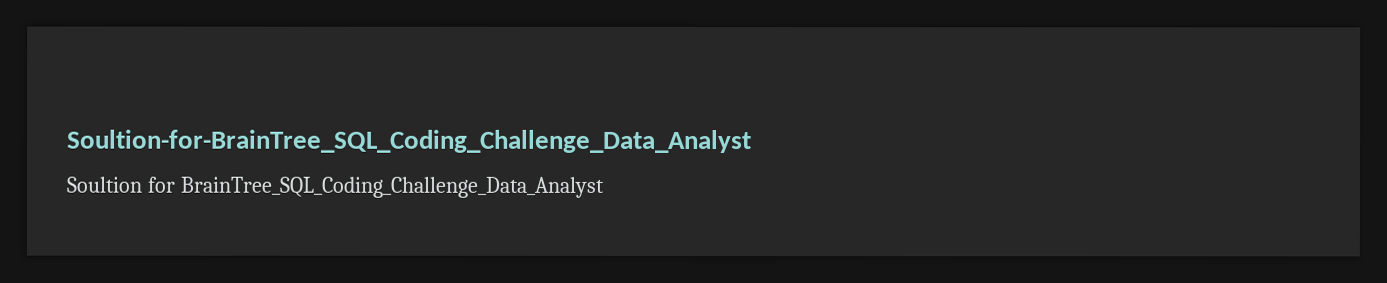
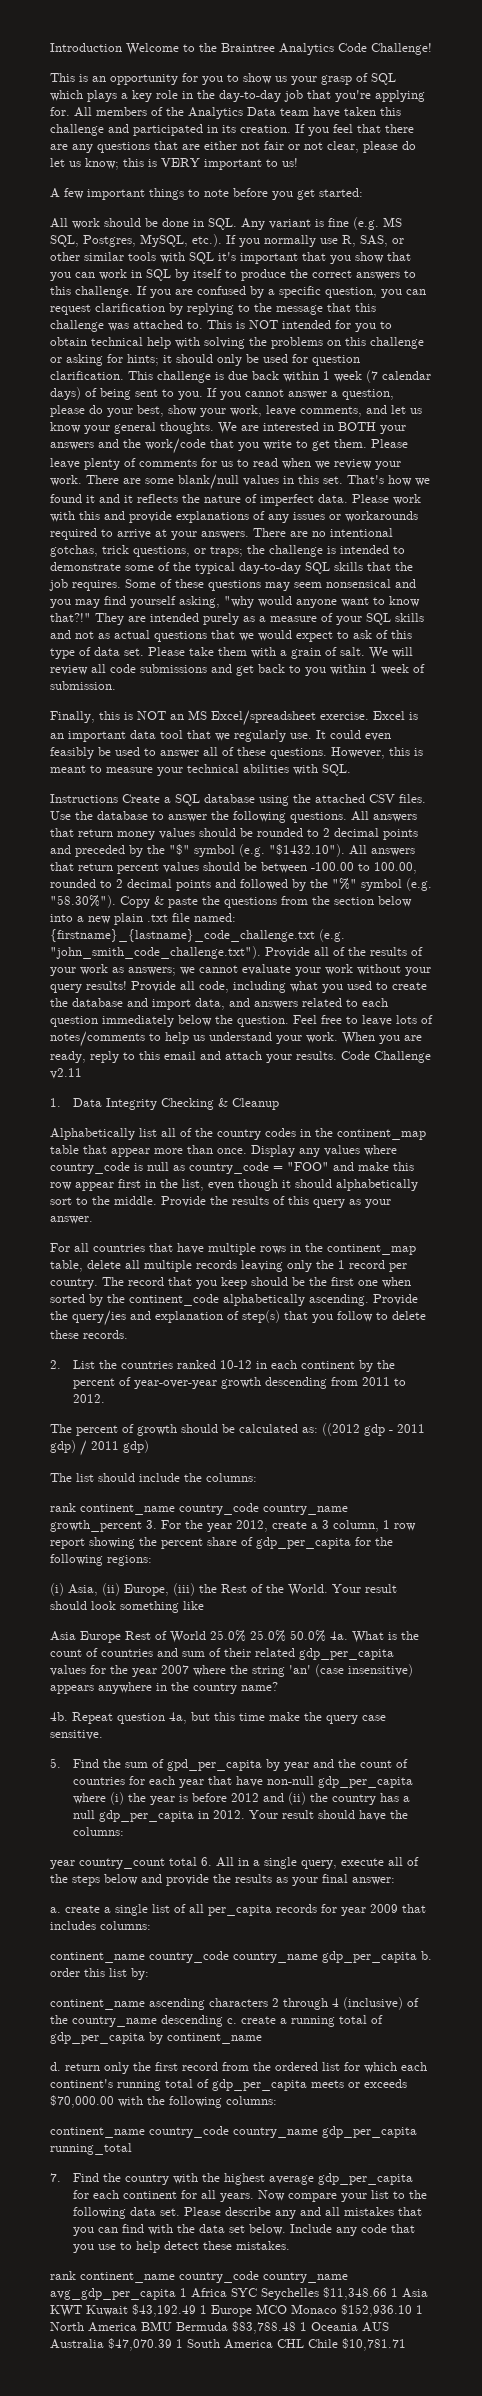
- Soultion-for-BrainTree_SQL_Coding_Challenge_Data_Analyst
- Soultion for BrainTree_SQL_Coding_Challenge_Data_Analyst
+ Introduction Welcome to the Braintree Analytics Code Challenge!
+ This is an opportunity for you to show us your grasp of SQL which plays a key role in the day-to-day job that you're applying for. All members of the Analytics Data team have taken this challenge and participated in its creation. If you feel that there are any questions that are either not fair or not clear, please do let us know; this is VERY important to us!
+ A few important things to note before you get started:
+ All work should be done in SQL. Any variant is fine (e.g. MS SQL, Postgres, MySQL, etc.). If you normally use R, SAS, or other similar tools with SQL it's important that you show that you can work in SQL by itself to produce the correct answers to this challenge. If you are confused by a specific question, you can request clarification by replying to the message that this challenge was attached to. This is NOT intended for you to obtain technical help with solving the problems on this challenge or asking for hints; it should only be used for question clarification. This challenge is due back within 1 week (7 calendar days) of being sent to you. If you cannot answer a question, please do your best, show your work, leave comments, and let us know your general thoughts. We are interested in BOTH your answers and the work/code that you write to get them. Please leave plenty of comments for us to read when we review your work. There are some blank/null values in this set. That's how we found it and it reflects the nature of imperfect data. Please work with this and provide explanations of any issues or workarounds required to arrive at your answers. There are no intentional gotchas, trick questions, or traps; the challenge is intended to demonstrate some of the typical day-to-day SQL skills that the job requires. Some of these questions may seem nonsensical and you may find yourself asking, "why would anyone want to know that?!" They are intended purely as a measure of your SQL skills and not as actual questions that we would expect to ask of this type of data set. Please take them with a grain of salt. We will review all code submissions and get back to you within 1 week of submission.
+ Finally, this is NOT an MS Excel/spreadsheet exercise. Excel is an important data tool that we regularly use. It could even feasibly be used to answer all of these questions. However, this is meant to measure your technical abilities with SQL.
+ Instructions Create a SQL database using the attached CSV files. Use the database to answer the following questions. All answers that return money values should be rounded to 2 decimal points and preceded by the "$" symbol (e.g. "$1432.10"). All answers that return percent values should be between -100.00 to 100.00, rounded to 2 decimal points and followed by the "%" symbol (e.g. "58.30%"). Copy & paste the questions from the section below into a new plain .txt file named: {firstname}_{lastname}_code_challenge.txt (e.g. "john_smith_code_challenge.txt"). Provide all of the results of your work as answers; we cannot evaluate your work without your query results! Provide all code, including what you used to create the database and import data, and answers related to each question immediately below the question. Feel free to leave lots of notes/comments to help us understand your work. When you are ready, reply to this email and attach your results. Code Challenge v2.11
+ 1. Data Integrity Checking & Cleanup
+ Alphabetically list all of the country codes in the continent_map table that appear more than once. Display any values where country_code is null as country_code = "FOO" and make this row appear first in the list, even though it should alphabetically sort to the middle. Provide the results of this query as your answer.
+ For all countries that have multiple rows in the continent_map table, delete all multiple records leaving only the 1 record per country. The record that you keep should be the first one when sorted by the continent_code alphabetically ascending. Provide the query/ies and explanation of step(s) that you follow to delete these records.
+ 2. List the countries ranked 10-12 in each continent by the percent of year-over-year growth descending from 2011 to 2012.
+ The percent of growth should be calculated as: ((2012 gdp - 2011 gdp) / 2011 gdp)
+ The list should include the columns:
+ rank continent_name country_code country_name growth_percent 3. For the year 2012, create a 3 column, 1 row report showing the percent share of gdp_per_capita for the following regions:
+ (i) Asia, (ii) Europe, (iii) the Rest of the World. Your result should look something like
+ Asia Europe Rest of World 25.0% 25.0% 50.0% 4a. What is the count of countries and sum of their related gdp_per_capita values for the year 2007 where the string 'an' (case insensitive) appears anywhere in the country name?
+ 4b. Repeat question 4a, but this time make the query case sensitive.
+ 5. Find the sum of gpd_per_capita by year and the count of countries for each year that have non-null gdp_per_capita where (i) the year is before 2012 and (ii) the country has a null gdp_per_capita in 2012. Your result should have the columns:
+ year country_count total 6. All in a single query, execute all of the steps below and provide the results as your final answer:
+ a. create a single list of all per_capita records for year 2009 that includes columns:
+ continent_name country_code country_name gdp_per_capita b. order this list by:
+ continent_name ascending characters 2 through 4 (inclusive) of the country_name descending c. create a running total of gdp_per_capita by continent_name
+ d. return only the first record from the ordered list for which each continent's running total of gdp_per_capita meets or exceeds $70,000.00 with the following columns:
+ continent_name country_code country_name gdp_per_capita running_total
+ 7. Find the country with the highest average gdp_per_capita for each continent for all years. Now compare your list to the following data set. Please describe any and all mistakes that you can find with the data set below. Include any code that you use to help detect these mistakes.
+ rank continent_name country_code country_name avg_gdp_per_capita 1 Africa SYC Seychelles $11,348.66 1 Asia KWT Kuwait $43,192.49 1 Europe MCO Monaco $152,936.10 1 North America BMU Bermuda $83,788.48 1 Oceania AUS Australia $47,070.39 1 South America CHL Chile $10,781.71

